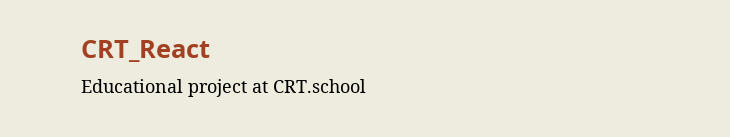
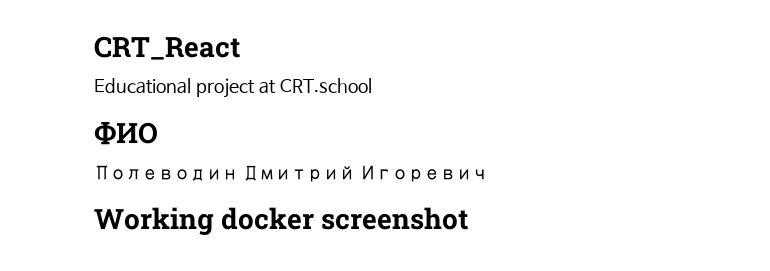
+ ФИО
+ Полеводин Дмитрий Игоревич
+ Working docker screenshot

